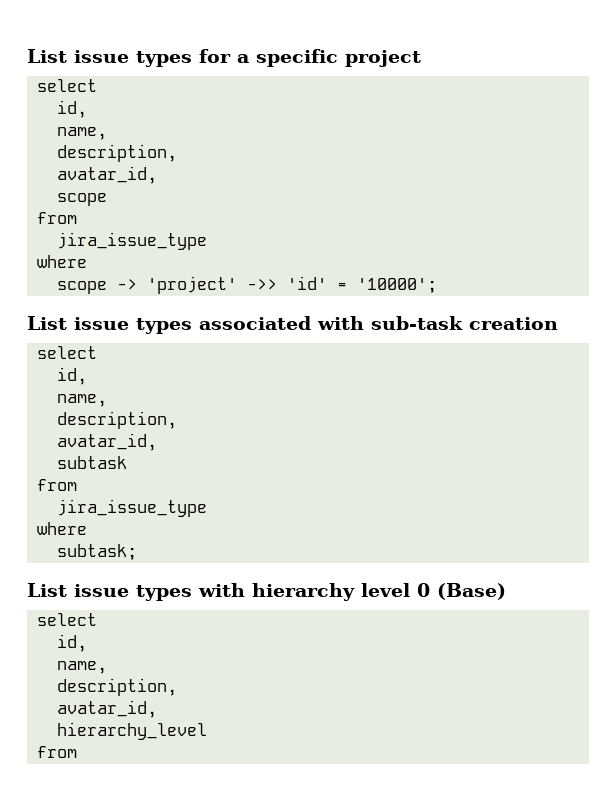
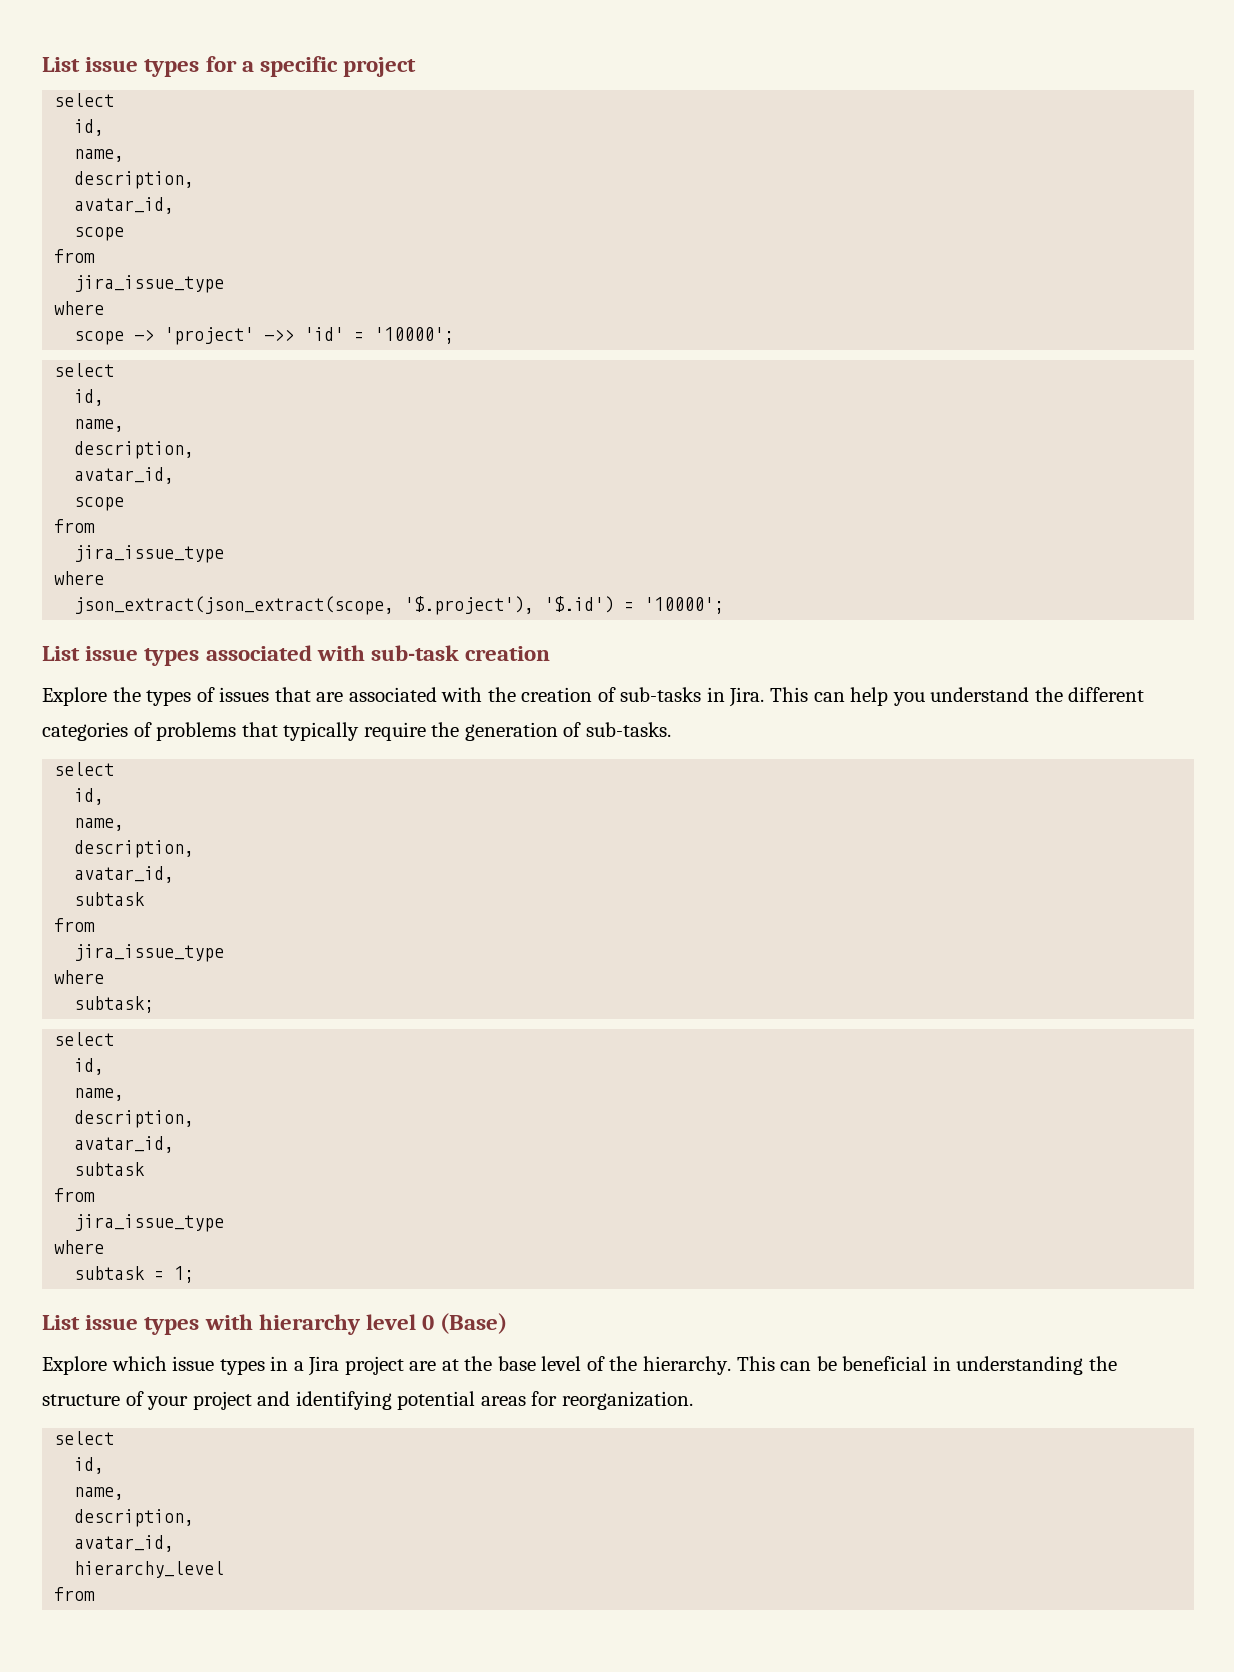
  scope -> 'project' ->> 'id' = '10000';
+ select
+ id,
+ name,
+ description,
+ avatar_id,
+ scope
+ from
+ jira_issue_type
+ where
+ json_extract(json_extract(scope, '$.project'), '$.id') = '10000';
+ Explore the types of issues that are associated with the creation of sub-tasks in Jira. This can help you understand the different categories of problems that typically require the generation of sub-tasks.
  subtask;
+ select
+ id,
+ name,
+ description,
+ avatar_id,
+ subtask
+ from
+ jira_issue_type
+ where
+ subtask = 1;
+ Explore which issue types in a Jira project are at the base level of the hierarchy. This can be beneficial in understanding the structure of your project and identifying potential areas for reorganization.

